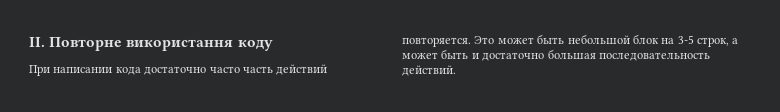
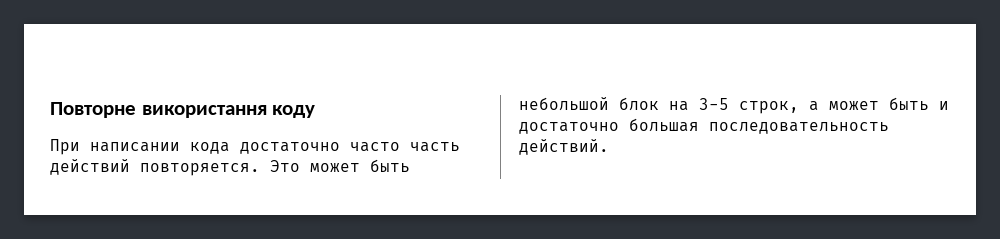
- II. Повторне використання коду
+ Повторне використання коду

